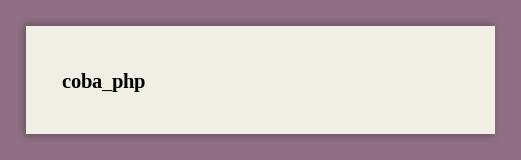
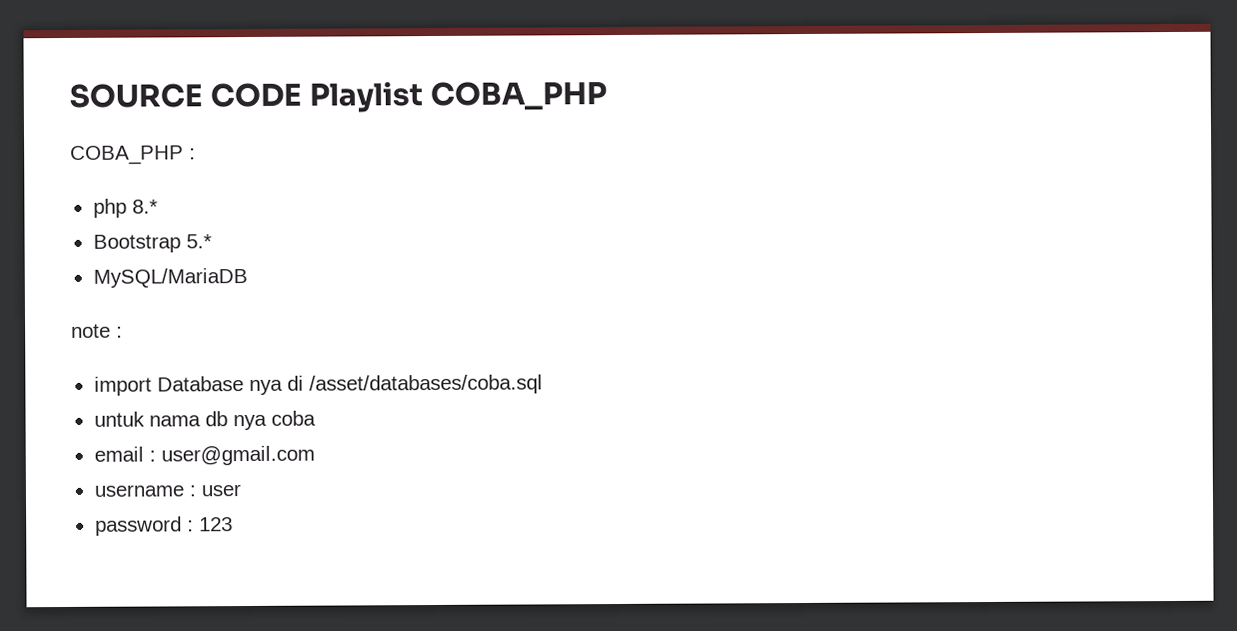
- coba_php
+ SOURCE CODE Playlist COBA_PHP
+ COBA_PHP :
+ php 8.*
+ Bootstrap 5.*
+ MySQL/MariaDB
+ note :
+ import Database nya di /asset/databases/coba.sql
+ untuk nama db nya coba
+ email : user@gmail.com
+ username : user
+ password : 123

